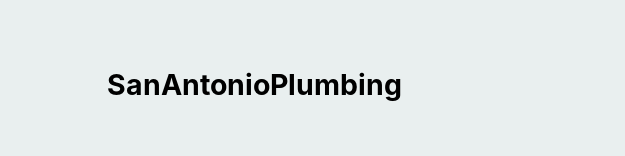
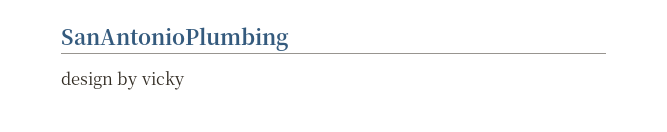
+ design by vicky

